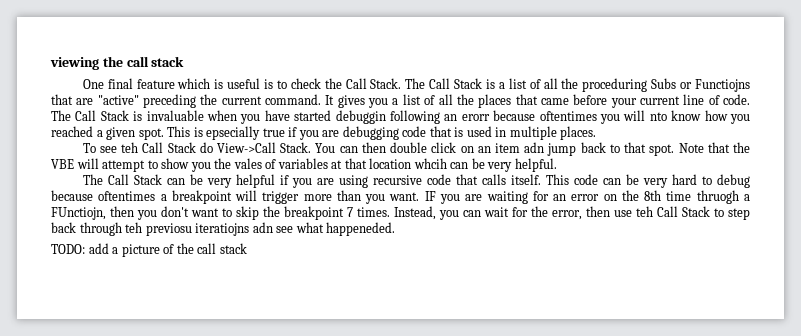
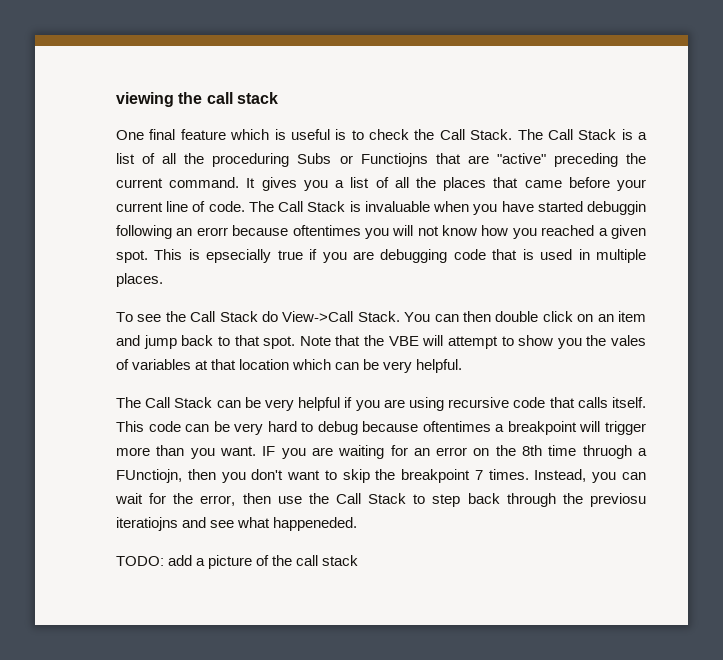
- The Call Stack is invaluable when you have started debuggin following an erorr because oftentimes you will nto know how you reached a given spot.
+ The Call Stack is invaluable when you have started debuggin following an erorr because oftentimes you will not know how you reached a given spot.
- To see teh Call Stack do View->Call Stack.
+ To see the Call Stack do View->Call Stack.
- You can then double click on an item adn jump back to that spot.
+ You can then double click on an item and jump back to that spot.
- Note that the VBE will attempt to show you the vales of variables at that location whcih can be very helpful.
+ Note that the VBE will attempt to show you the vales of variables at that location which can be very helpful.
- Instead, you can wait for the error, then use teh Call Stack to step back through teh previosu iteratiojns adn see what happeneded.
+ Instead, you can wait for the error, then use the Call Stack to step back through the previosu iteratiojns and see what happeneded.

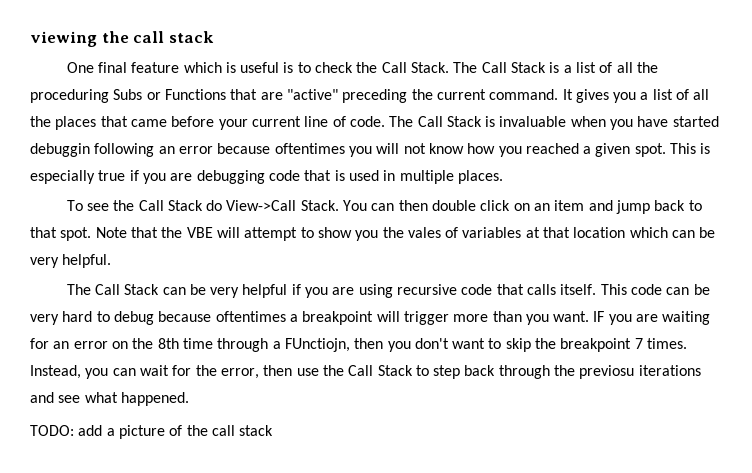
- The Call Stack is a list of all the proceduring Subs or Functiojns that are "active" preceding the current command.
+ The Call Stack is a list of all the proceduring Subs or Functions that are "active" preceding the current command.
- The Call Stack is invaluable when you have started debuggin following an erorr because oftentimes you will not know how you reached a given spot.
+ The Call Stack is invaluable when you have started debuggin following an error because oftentimes you will not know how you reached a given spot.
- This is epsecially true if you are debugging code that is used in multiple places.
+ This is especially true if you are debugging code that is used in multiple places.
- IF you are waiting for an error on the 8th time thruogh a FUnctiojn, then you don't want to skip the breakpoint 7 times.
+ IF you are waiting for an error on the 8th time through a FUnctiojn, then you don't want to skip the breakpoint 7 times.
- Instead, you can wait for the error, then use the Call Stack to step back through the previosu iteratiojns and see what happeneded.
+ Instead, you can wait for the error, then use the Call Stack to step back through the previosu iterations and see what happened.

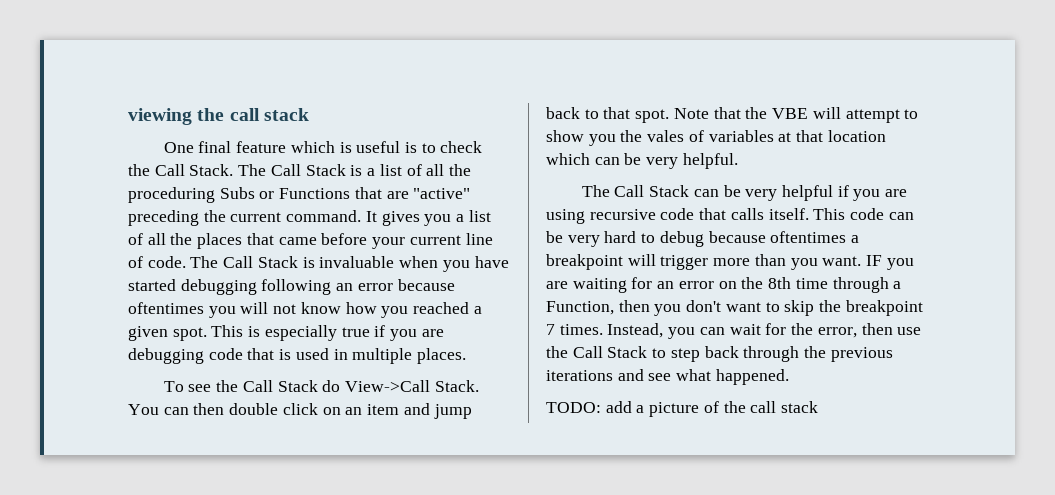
- The Call Stack is invaluable when you have started debuggin following an error because oftentimes you will not know how you reached a given spot.
+ The Call Stack is invaluable when you have started debugging following an error because oftentimes you will not know how you reached a given spot.
- IF you are waiting for an error on the 8th time through a FUnctiojn, then you don't want to skip the breakpoint 7 times.
+ IF you are waiting for an error on the 8th time through a Function, then you don't want to skip the breakpoint 7 times.
- Instead, you can wait for the error, then use the Call Stack to step back through the previosu iterations and see what happened.
+ Instead, you can wait for the error, then use the Call Stack to step back through the previous iterations and see what happened.

